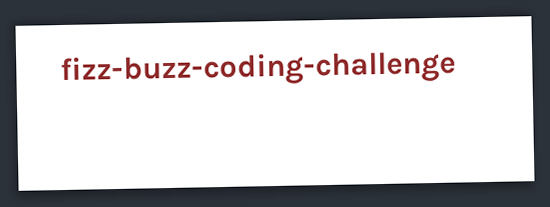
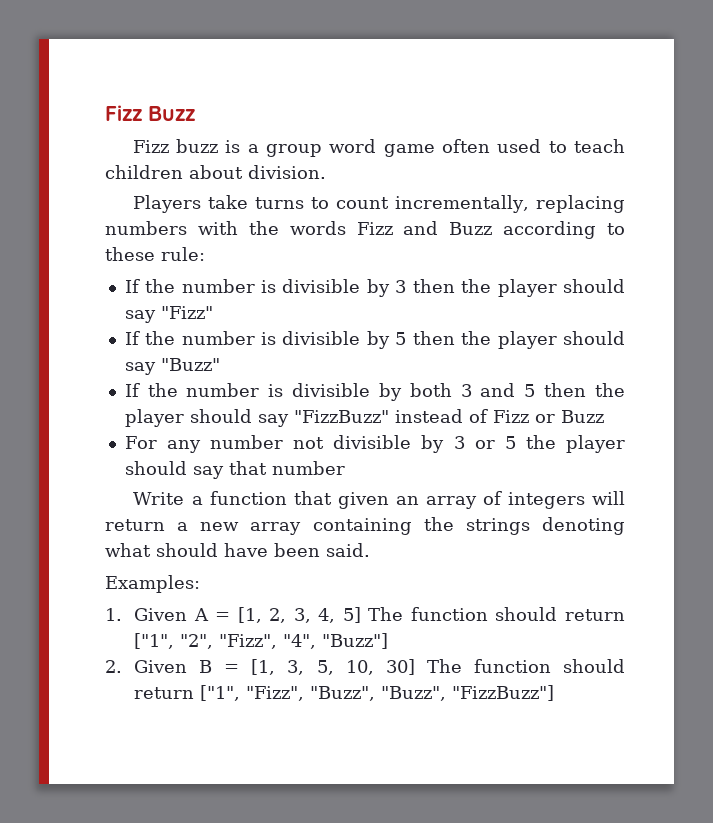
- fizz-buzz-coding-challenge
+ Fizz Buzz
+ Fizz buzz is a group word game often used to teach children about division.
+ Players take turns to count incrementally, replacing numbers with the words Fizz and Buzz according to these rule:
+ If the number is divisible by 3 then the player should say "Fizz"
+ If the number is divisible by 5 then the player should say "Buzz"
+ If the number is divisible by both 3 and 5 then the player should say "FizzBuzz" instead of Fizz or Buzz
+ For any number not divisible by 3 or 5 the player should say that number
+ Write a function that given an array of integers will return a new array containing the strings denoting what should have been said.
+ Examples:
+ 1. Given A = [1, 2, 3, 4, 5] The function should return ["1", "2", "Fizz", "4", "Buzz"]
+ 2. Given B = [1, 3, 5, 10, 30] The function should return ["1", "Fizz", "Buzz", "Buzz", "FizzBuzz"]

